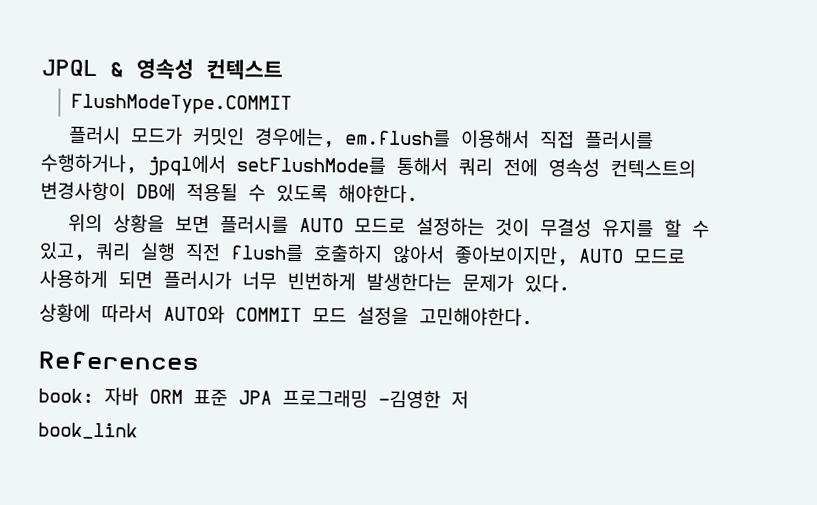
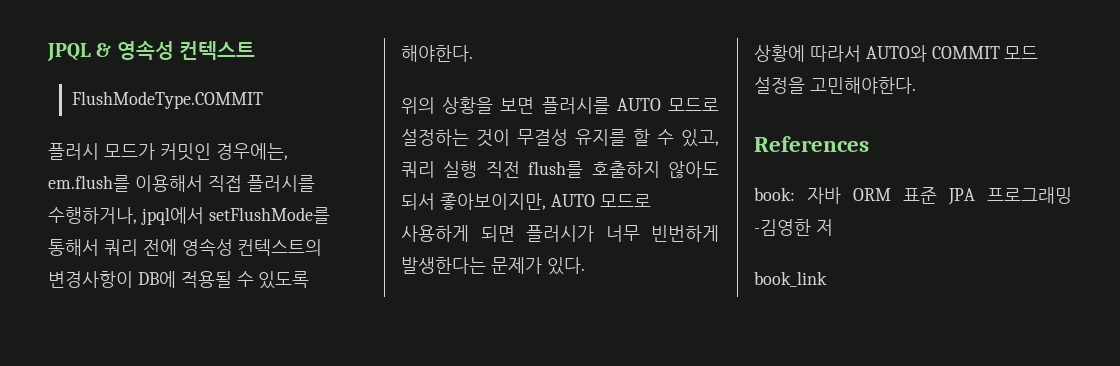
- 위의 상황을 보면 플러시를 AUTO 모드로 설정하는 것이 무결성 유지를 할 수 있고, 쿼리 실행 직전 flush를 호출하지 않아서 좋아보이지만, AUTO 모드로 사용하게 되면 플러시가 너무 빈번하게 발생한다는 문제가 있다.
+ 위의 상황을 보면 플러시를 AUTO 모드로 설정하는 것이 무결성 유지를 할 수 있고, 쿼리 실행 직전 flush를 호출하지 않아도 되서 좋아보이지만, AUTO 모드로 사용하게 되면 플러시가 너무 빈번하게 발생한다는 문제가 있다.

